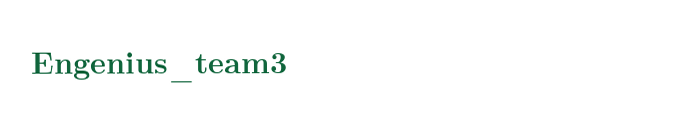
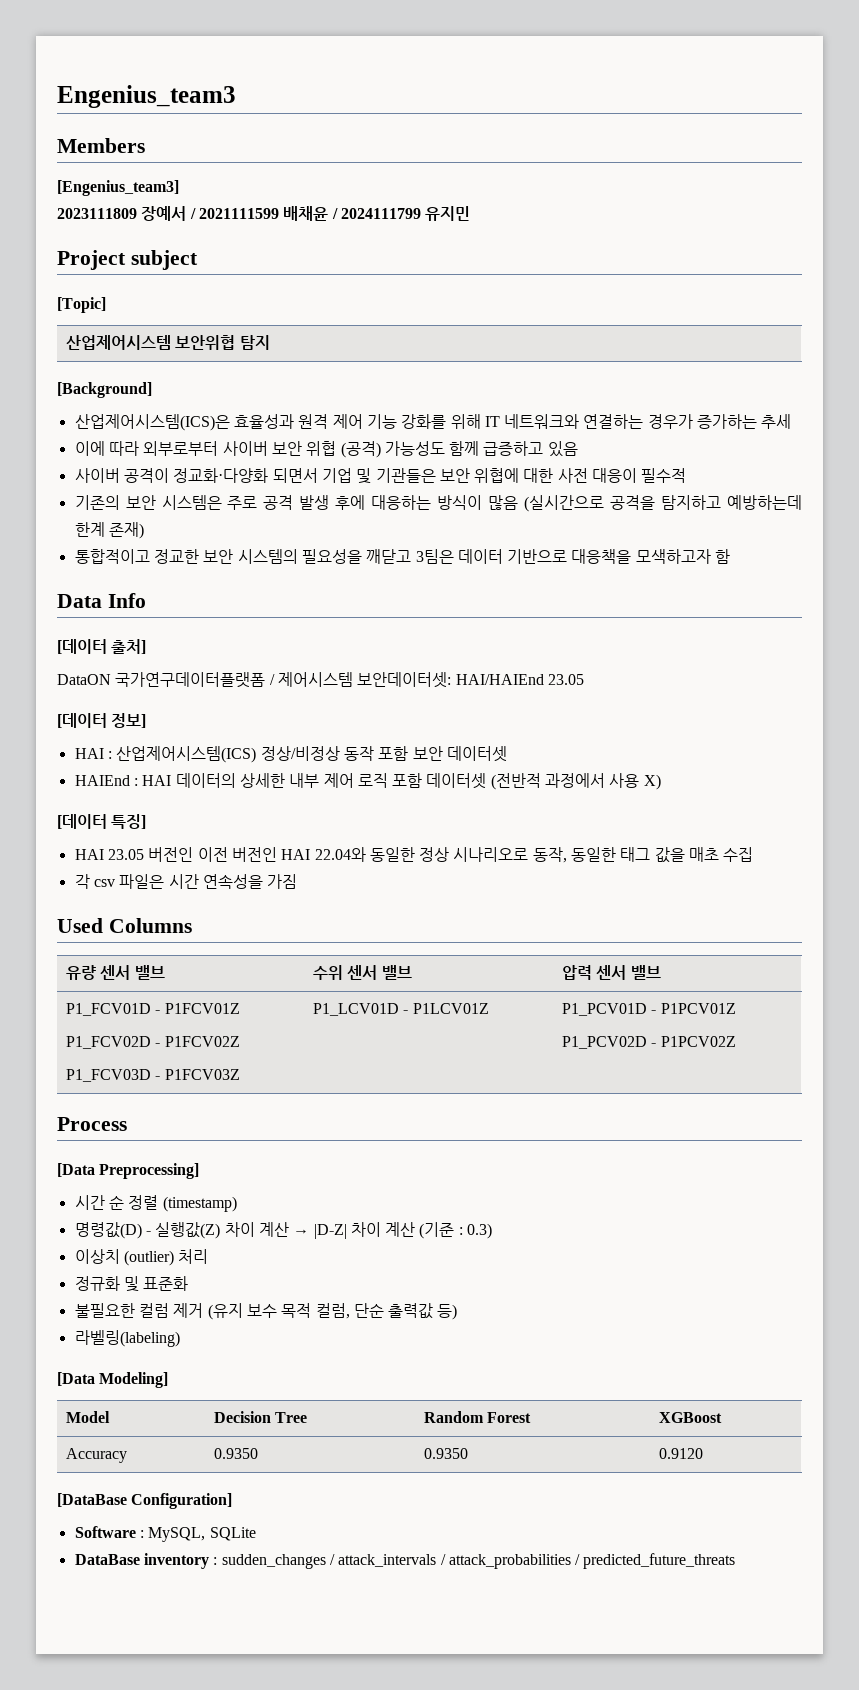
+ Members
+ [Engenius_team3]
+ 2023111809 장예서 / 2021111599 배채윤 / 2024111799 유지민
+ Project subject
+ [Topic]
+ 산업제어시스템 보안위협 탐지
+ [Background]
+ 산업제어시스템(ICS)은 효율성과 원격 제어 기능 강화를 위해 IT 네트워크와 연결하는 경우가 증가하는 추세
+ 이에 따라 외부로부터 사이버 보안 위협 (공격) 가능성도 함께 급증하고 있음
+ 사이버 공격이 정교화·다양화 되면서 기업 및 기관들은 보안 위협에 대한 사전 대응이 필수적
+ 기존의 보안 시스템은 주로 공격 발생 후에 대응하는 방식이 많음 (실시간으로 공격을 탐지하고 예방하는데 한계 존재)
+ 통합적이고 정교한 보안 시스템의 필요성을 깨닫고 3팀은 데이터 기반으로 대응책을 모색하고자 함
+ Data Info
+ [데이터 출처]
+ DataON 국가연구데이터플랫폼 / 제어시스템 보안데이터셋: HAI/HAIEnd 23.05
+ [데이터 정보]
+ HAI : 산업제어시스템(ICS) 정상/비정상 동작 포함 보안 데이터셋
+ HAIEnd : HAI 데이터의 상세한 내부 제어 로직 포함 데이터셋 (전반적 과정에서 사용 X)
+ [데이터 특징]
+ HAI 23.05 버전인 이전 버전인 HAI 22.04와 동일한 정상 시나리오로 동작, 동일한 태그 값을 매초 수집
+ 각 csv 파일은 시간 연속성을 가짐
+ Used Columns
+ 유량 센서 밸브 | 수위 센서 밸브 | 압력 센서 밸브
+ P1_FCV01D - P1FCV01Z
+ P1_FCV02D - P1FCV02Z
+ P1_FCV03D - P1FCV03Z | P1_LCV01D - P1LCV01Z | P1_PCV01D - P1PCV01Z
+ P1_PCV02D - P1PCV02Z
+ Process
+ [Data Preprocessing]
+ 시간 순 정렬 (timestamp)
+ 명령값(D) - 실행값(Z) 차이 계산 → |D-Z| 차이 계산 (기준 : 0.3)
+ 이상치 (outlier) 처리
+ 정규화 및 표준화
+ 불필요한 컬럼 제거 (유지 보수 목적 컬럼, 단순 출력값 등)
+ 라벨링(labeling)
+ [Data Modeling]
+ Model | Decision Tree | Random Forest | XGBoost
+ Accuracy | 0.9350 | 0.9350 | 0.9120
+ [DataBase Configuration]
+ Software : MySQL, SQLite
+ DataBase inventory : sudden_changes / attack_intervals / attack_probabilities / predicted_future_threats

